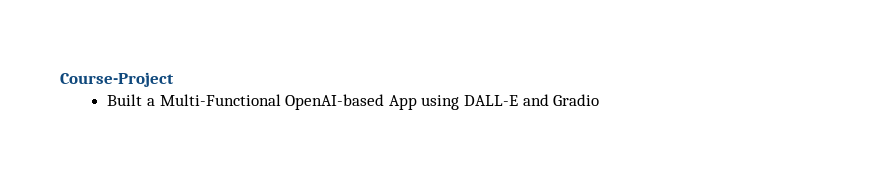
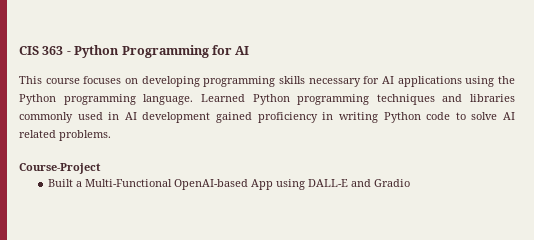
+ CIS 363 - Python Programming for AI
+ This course focuses on developing programming skills necessary for AI applications using the Python programming language. Learned Python programming techniques and libraries commonly used in AI development gained proficiency in writing Python code to solve AI related problems.

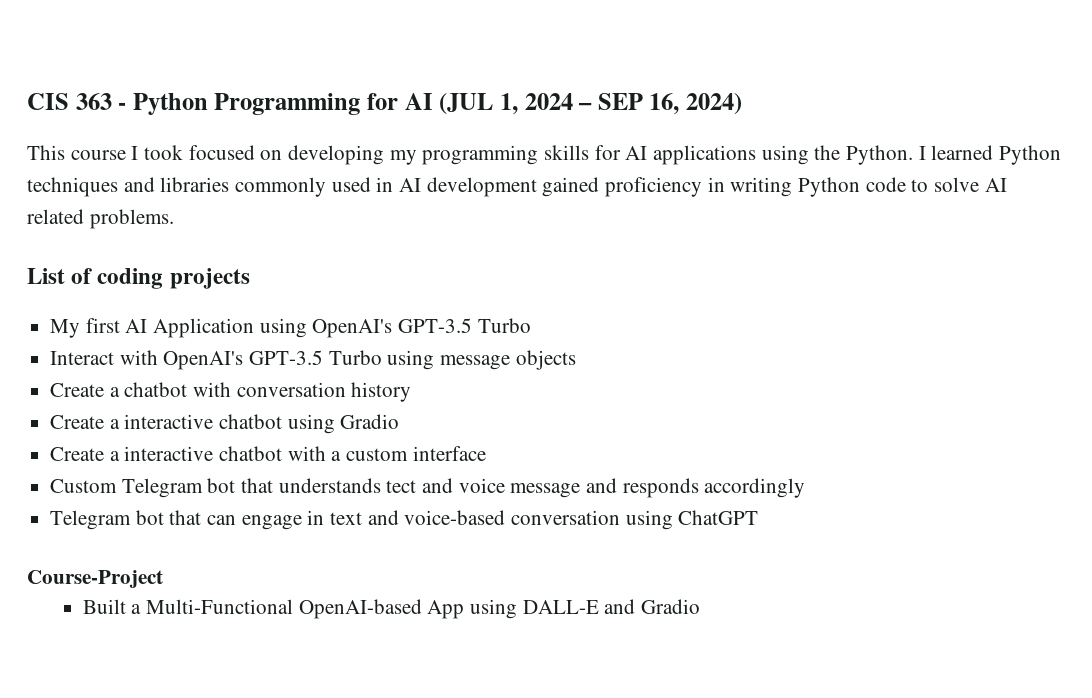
- CIS 363 - Python Programming for AI
+ CIS 363 - Python Programming for AI (JUL 1, 2024 – SEP 16, 2024)
- This course focuses on developing programming skills necessary for AI applications using the Python programming language. Learned Python programming techniques and libraries commonly used in AI development gained proficiency in writing Python code to solve AI related problems.
+ This course I took focused on developing my programming skills for AI applications using the Python. I learned Python techniques and libraries commonly used in AI development gained proficiency in writing Python code to solve AI related problems.
+ List of coding projects
+ My first AI Application using OpenAI's GPT-3.5 Turbo
+ Interact with OpenAI's GPT-3.5 Turbo using message objects
+ Create a chatbot with conversation history
+ Create a interactive chatbot using Gradio
+ Create a interactive chatbot with a custom interface
+ Custom Telegram bot that understands tect and voice message and responds accordingly
+ Telegram bot that can engage in text and voice-based conversation using ChatGPT

